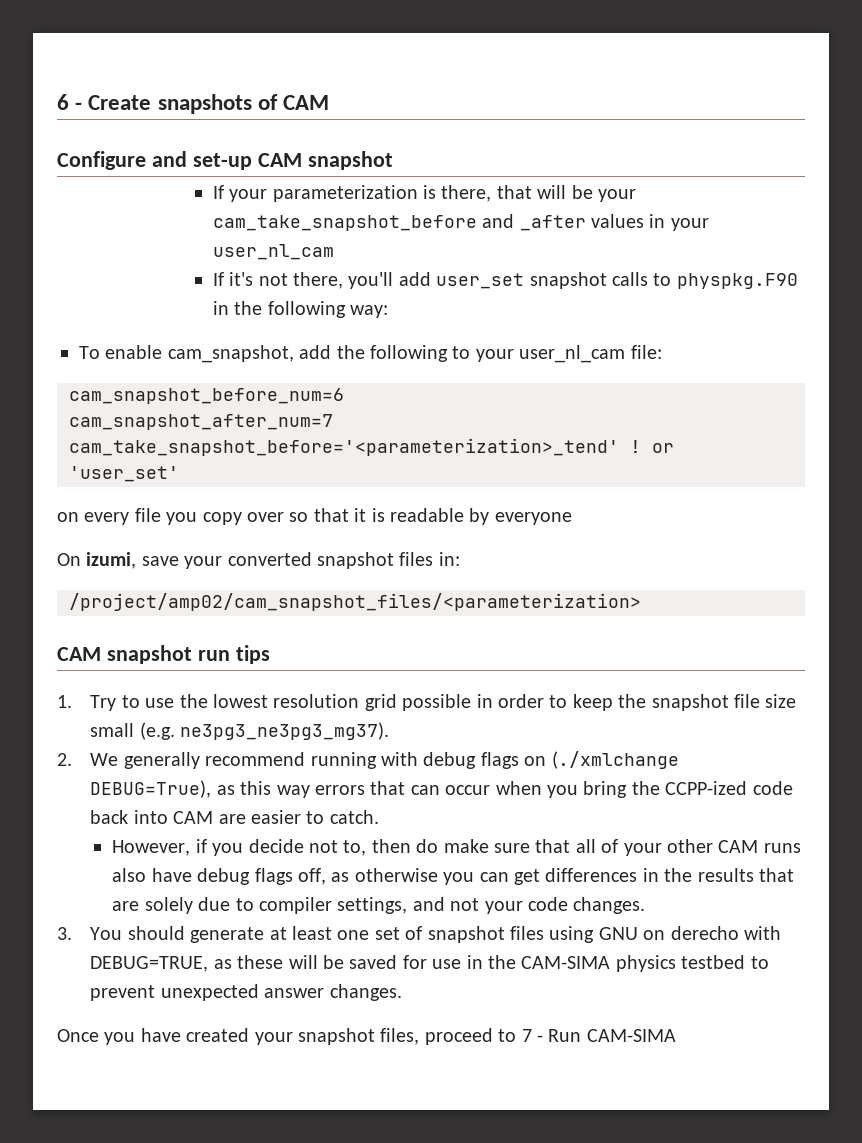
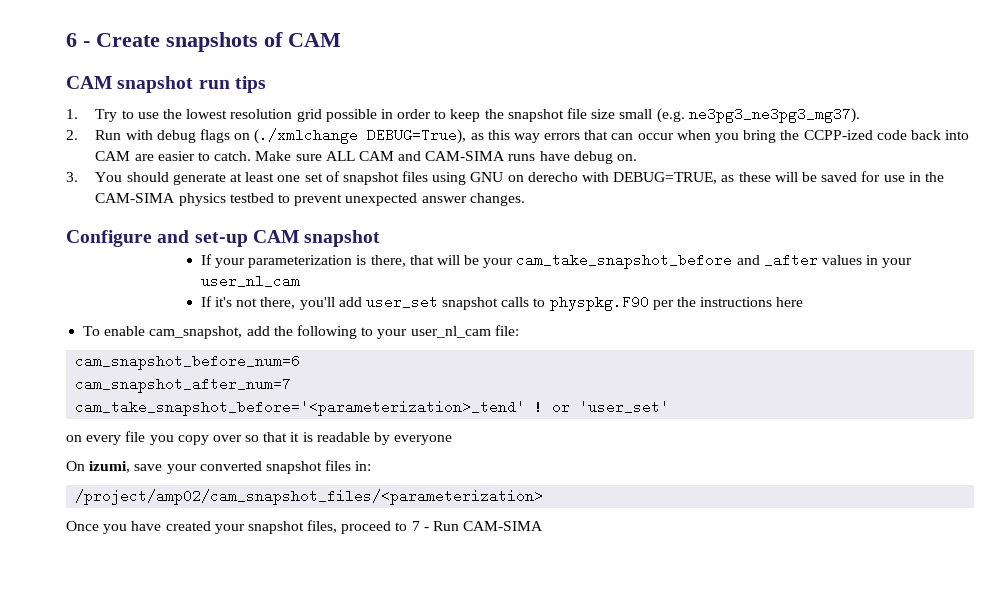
+ CAM snapshot run tips
+ 1. Try to use the lowest resolution grid possible in order to keep the snapshot file size small (e.g. ne3pg3_ne3pg3_mg37).
+ 2. Run with debug flags on (./xmlchange DEBUG=True), as this way errors that can occur when you bring the CCPP-ized code back into CAM are easier to catch. Make sure ALL CAM and CAM-SIMA runs have debug on.
+ 3. You should generate at least one set of snapshot files using GNU on derecho with DEBUG=TRUE, as these will be saved for use in the CAM-SIMA physics testbed to prevent unexpected answer changes.
- If it's not there, you'll add user_set snapshot calls to physpkg.F90 in the following way:
+ If it's not there, you'll add user_set snapshot calls to physpkg.F90 per the instructions here
- CAM snapshot run tips
- 1. Try to use the lowest resolution grid possible in order to keep the snapshot file size small (e.g. ne3pg3_ne3pg3_mg37).
- 2. We generally recommend running with debug flags on (./xmlchange DEBUG=True), as this way errors that can occur when you bring the CCPP-ized code back into CAM are easier to catch.
- However, if you decide not to, then do make sure that all of your other CAM runs also have debug flags off, as otherwise you can get differences in the results that are solely due to compiler settings, and not your code changes.
- 3. You should generate at least one set of snapshot files using GNU on derecho with DEBUG=TRUE, as these will be saved for use in the CAM-SIMA physics testbed to prevent unexpected answer changes.

